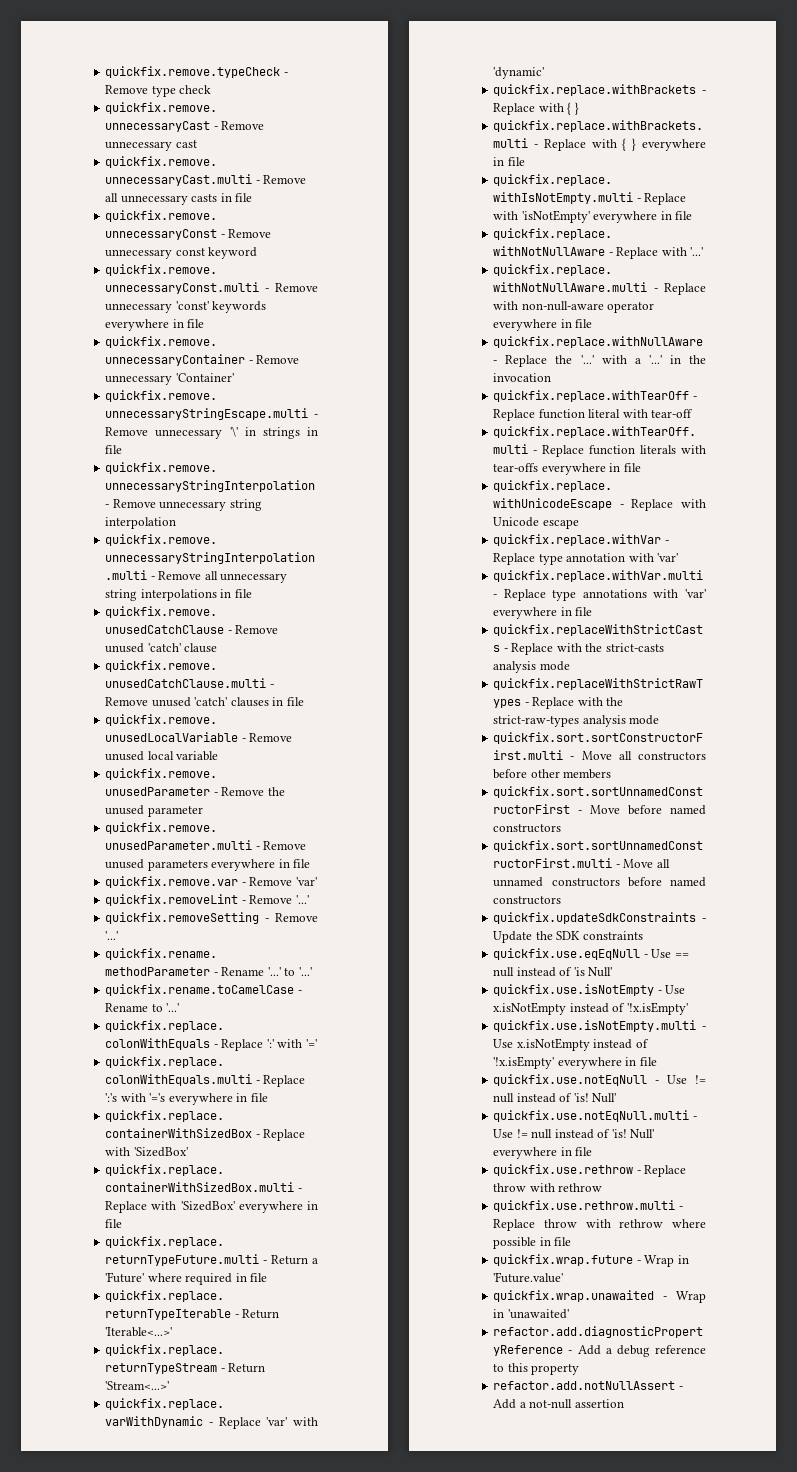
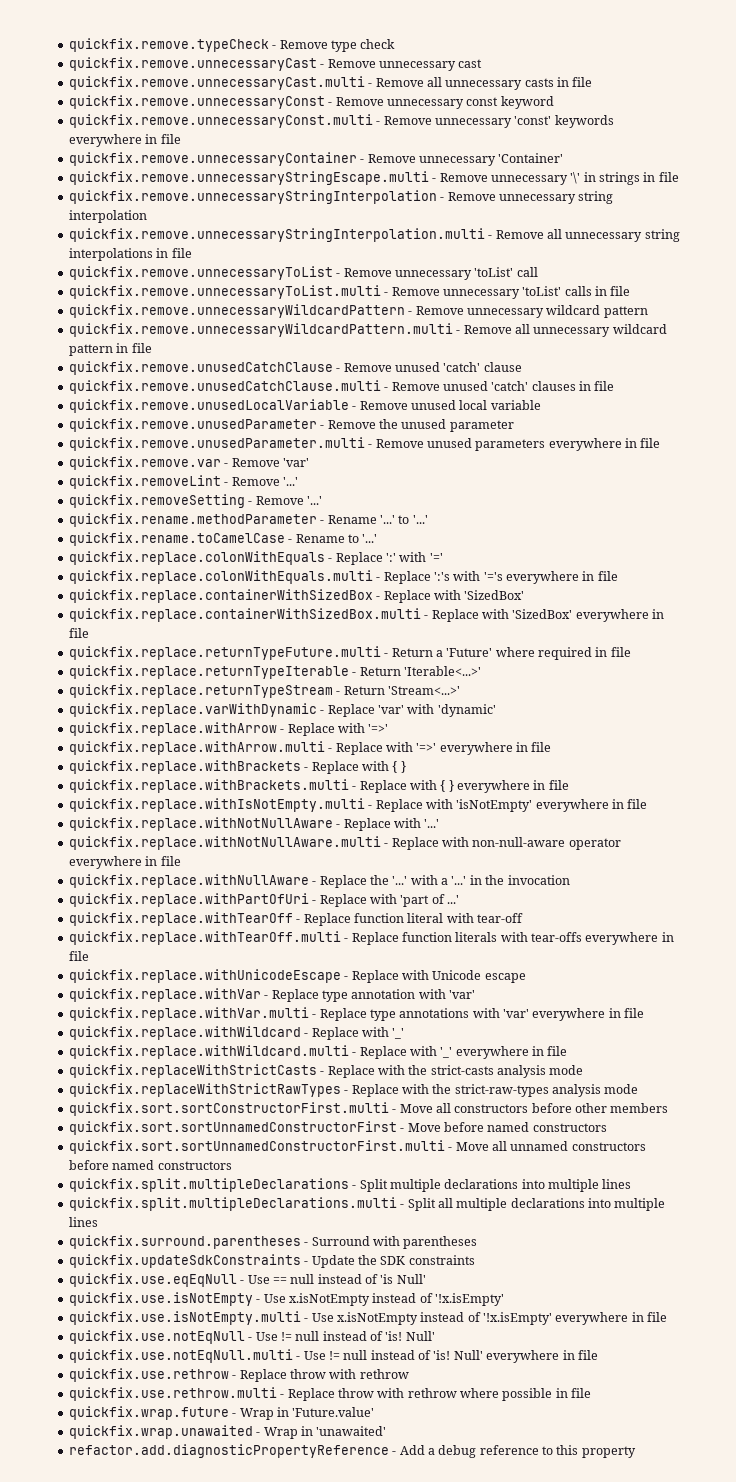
+ quickfix.remove.unnecessaryToList - Remove unnecessary 'toList' call
+ quickfix.remove.unnecessaryToList.multi - Remove unnecessary 'toList' calls in file
+ quickfix.remove.unnecessaryWildcardPattern - Remove unnecessary wildcard pattern
+ quickfix.remove.unnecessaryWildcardPattern.multi - Remove all unnecessary wildcard pattern in file
+ quickfix.replace.withArrow - Replace with '=>'
+ quickfix.replace.withArrow.multi - Replace with '=>' everywhere in file
+ quickfix.replace.withPartOfUri - Replace with 'part of ...'
+ quickfix.replace.withWildcard - Replace with '_'
+ quickfix.replace.withWildcard.multi - Replace with '_' everywhere in file
+ quickfix.split.multipleDeclarations - Split multiple declarations into multiple lines
+ quickfix.split.multipleDeclarations.multi - Split all multiple declarations into multiple lines
+ quickfix.surround.parentheses - Surround with parentheses
- refactor.add.notNullAssert - Add a not-null assertion

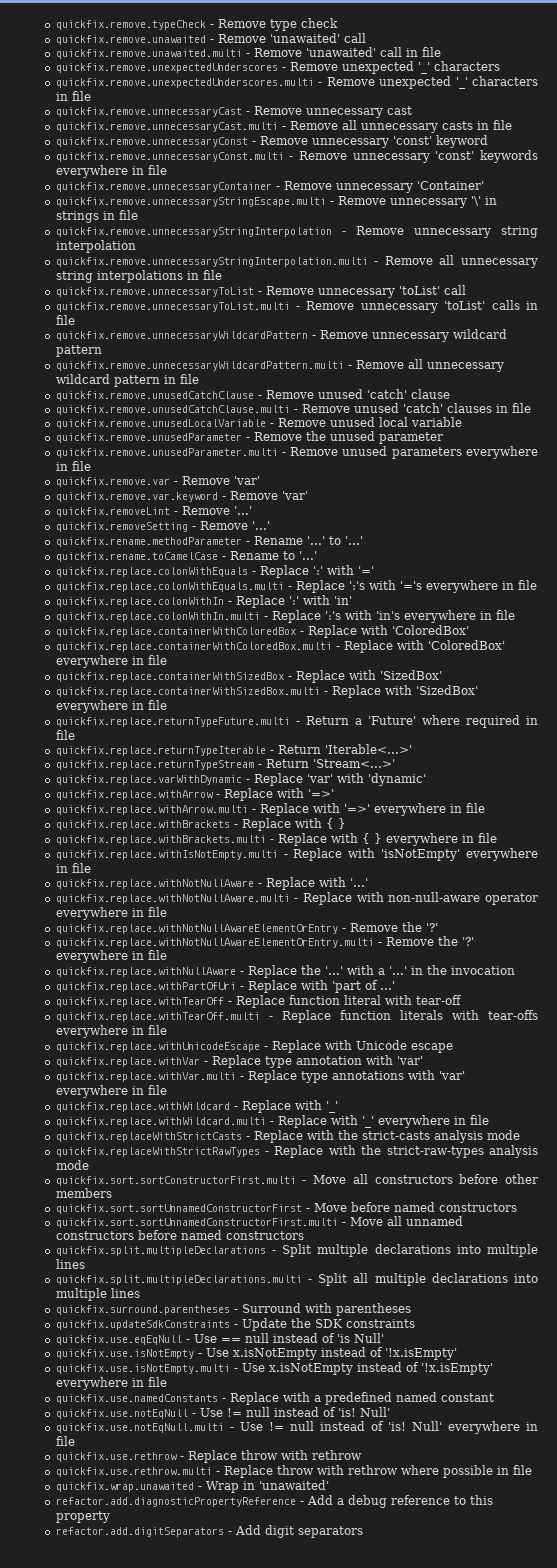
+ quickfix.remove.unawaited - Remove 'unawaited' call
+ quickfix.remove.unawaited.multi - Remove 'unawaited' call in file
+ quickfix.remove.unexpectedUnderscores - Remove unexpected '_' characters
+ quickfix.remove.unexpectedUnderscores.multi - Remove unexpected '_' characters in file
- quickfix.remove.unnecessaryConst - Remove unnecessary const keyword
+ quickfix.remove.unnecessaryConst - Remove unnecessary 'const' keyword
+ quickfix.remove.var.keyword - Remove 'var'
+ quickfix.replace.colonWithIn - Replace ':' with 'in'
+ quickfix.replace.colonWithIn.multi - Replace ':'s with 'in's everywhere in file
+ quickfix.replace.containerWithColoredBox - Replace with 'ColoredBox'
+ quickfix.replace.containerWithColoredBox.multi - Replace with 'ColoredBox' everywhere in file
+ quickfix.replace.withNotNullAwareElementOrEntry - Remove the '?'
+ quickfix.replace.withNotNullAwareElementOrEntry.multi - Remove the '?' everywhere in file
+ quickfix.use.namedConstants - Replace with a predefined named constant
- quickfix.wrap.future - Wrap in 'Future.value'
+ refactor.add.digitSeparators - Add digit separators

